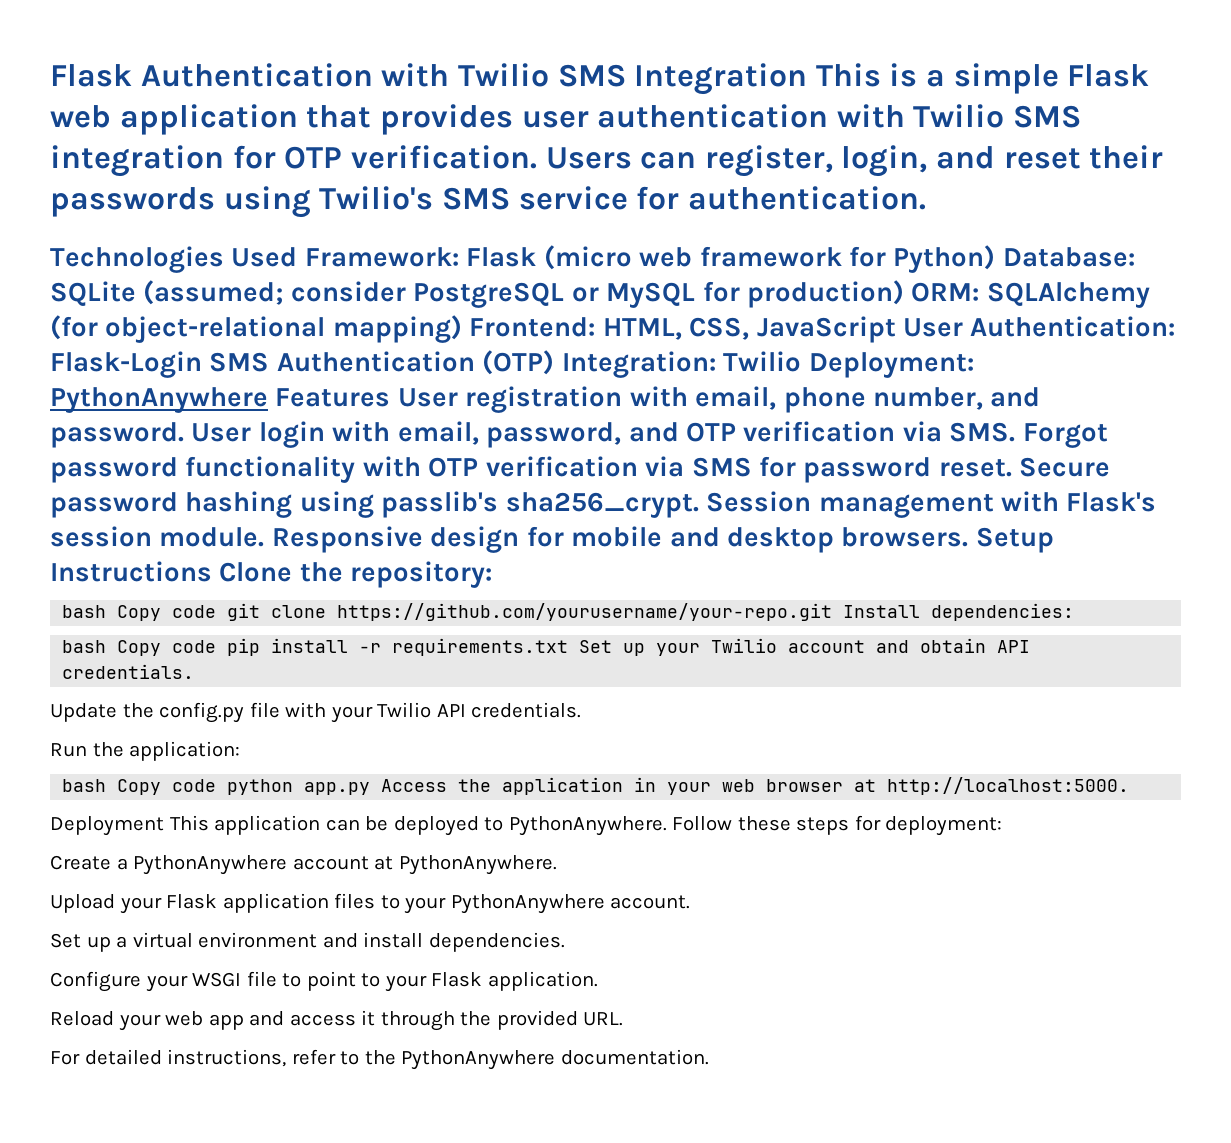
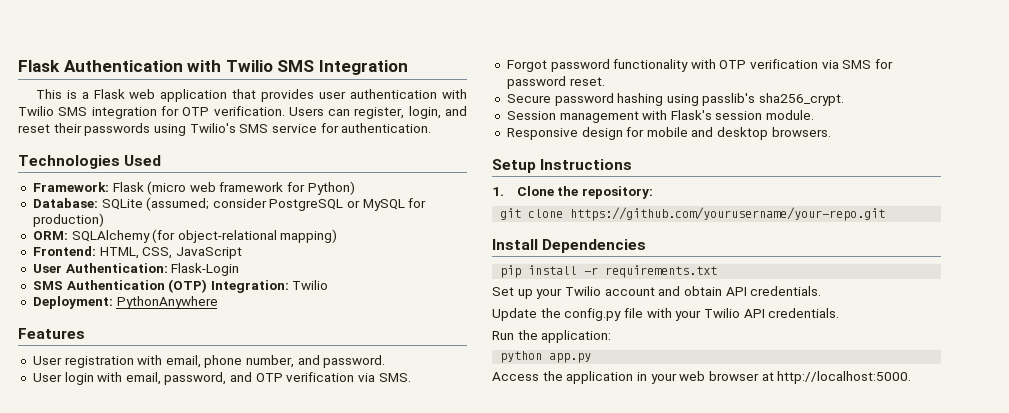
- Flask Authentication with Twilio SMS Integration This is a simple Flask web application that provides user authentication with Twilio SMS integration for OTP verification.
+ Flask Authentication with Twilio SMS Integration
+ This is a Flask web application that provides user authentication with Twilio SMS integration for OTP verification.
- Technologies Used Framework:
+ Technologies Used
+ Framework:
- Flask (micro web framework for Python) Database:
+ Flask (micro web framework for Python)
+ Database:
- consider PostgreSQL or MySQL for production) ORM:
+ consider PostgreSQL or MySQL for production)
+ ORM:
- SQLAlchemy (for object-relational mapping) Frontend:
+ SQLAlchemy (for object-relational mapping)
+ Frontend:
- HTML, CSS, JavaScript User Authentication:
+ HTML, CSS, JavaScript
+ User Authentication:
- Flask-Login SMS Authentication (OTP) Integration: Twilio Deployment:
+ Flask-Login
+ SMS Authentication (OTP) Integration: Twilio
+ Deployment:
- PythonAnywhere Features User registration with email, phone number, and password. User login with email, password, and OTP verification via SMS. Forgot password functionality with OTP verification via SMS for password reset. Secure password hashing using passlib's sha256_crypt. Session management with Flask's session module. Responsive design for mobile and desktop browsers. Setup Instructions Clone the repository:
+ PythonAnywhere
+ Features
+ User registration with email, phone number, and password.
+ User login with email, password, and OTP verification via SMS.
+ Forgot password functionality with OTP verification via SMS for password reset.
+ Secure password hashing using passlib's sha256_crypt.
+ Session management with Flask's session module.
+ Responsive design for mobile and desktop browsers.
+ Setup Instructions
+ 1. Clone the repository:
- bash Copy code git clone https://github.com/yourusername/your-repo.git Install dependencies:
- bash Copy code pip install -r requirements.txt Set up your Twilio account and obtain API credentials.
+ git clone https://github.com/yourusername/your-repo.git
+ Install Dependencies
+ pip install -r requirements.txt
+ Set up your Twilio account and obtain API credentials.
- bash Copy code python app.py Access the application in your web browser at http://localhost:5000.
+ python app.py
+ Access the application in your web browser at http://localhost:5000.
- Deployment This application can be deployed to PythonAnywhere. Follow these steps for deployment:
- Create a PythonAnywhere account at PythonAnywhere.
- Upload your Flask application files to your PythonAnywhere account.
- Set up a virtual environment and install dependencies.
- Configure your WSGI file to point to your Flask application.
- Reload your web app and access it through the provided URL.
- For detailed instructions, refer to the PythonAnywhere documentation.

